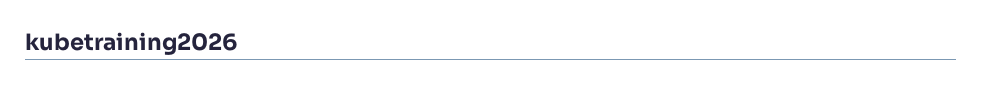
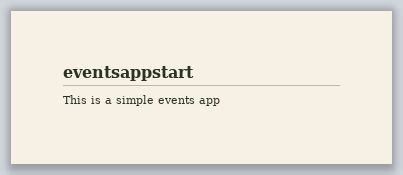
- kubetraining2026
+ eventsappstart
+ This is a simple events app

